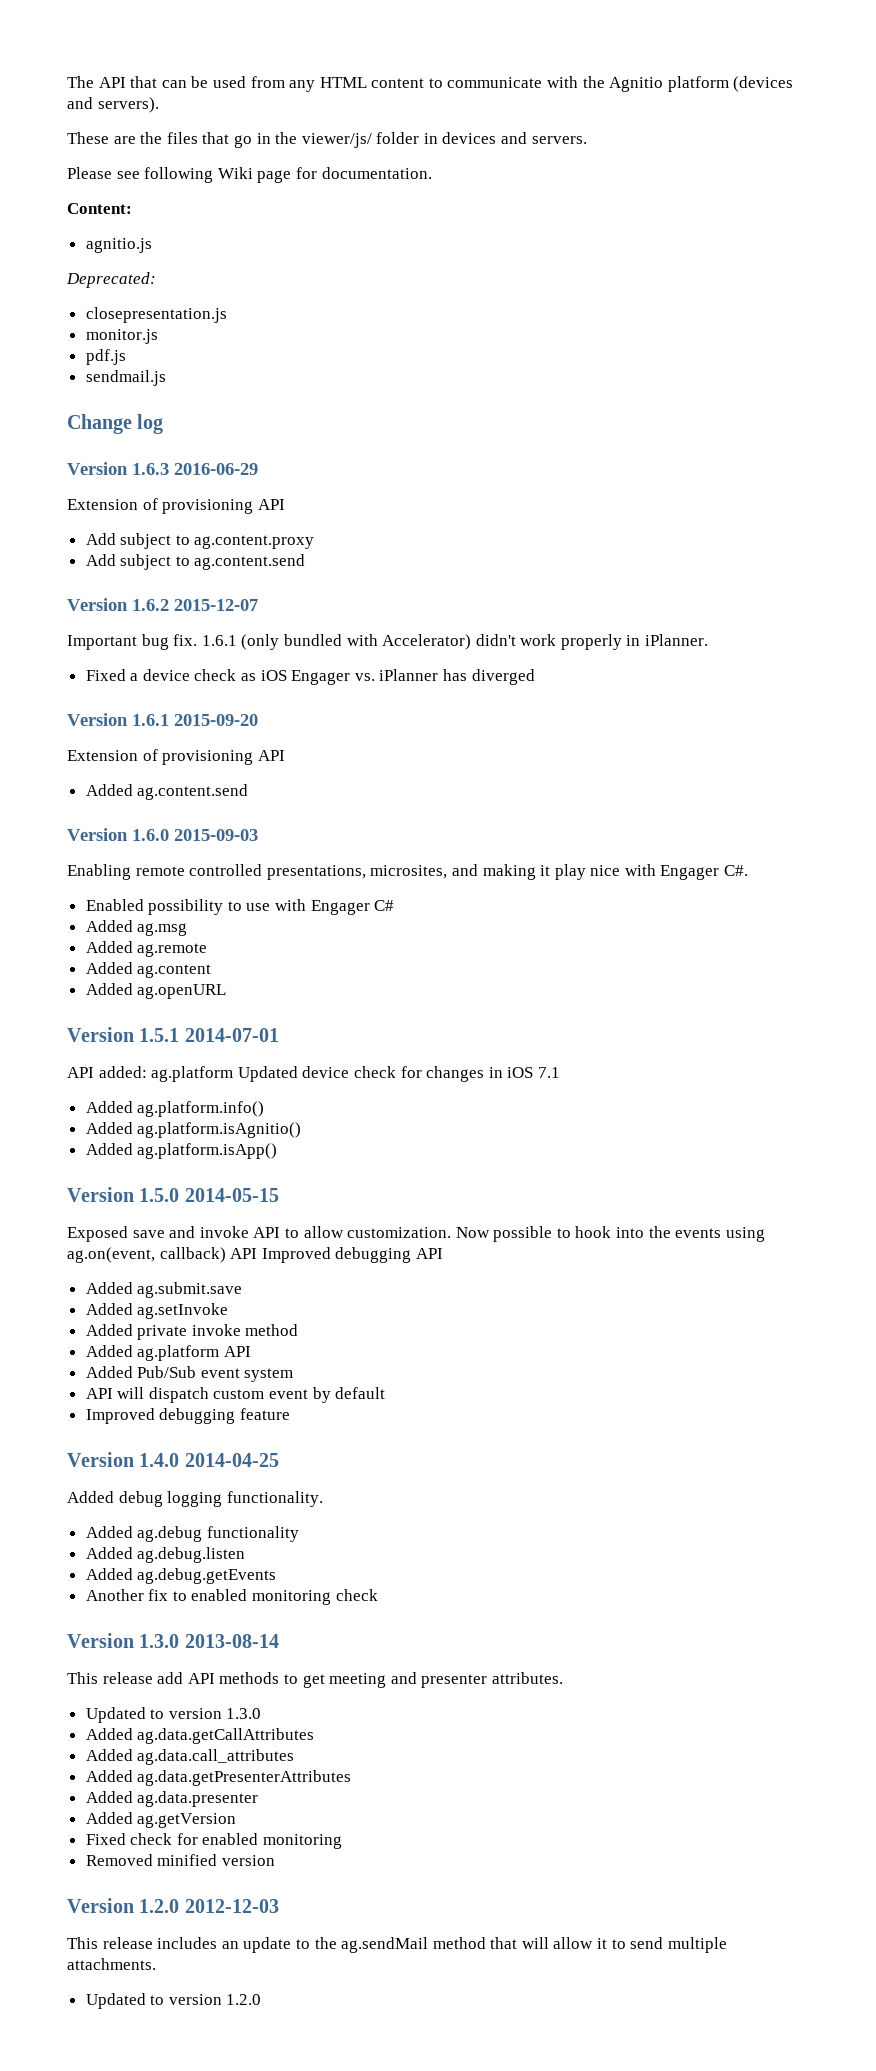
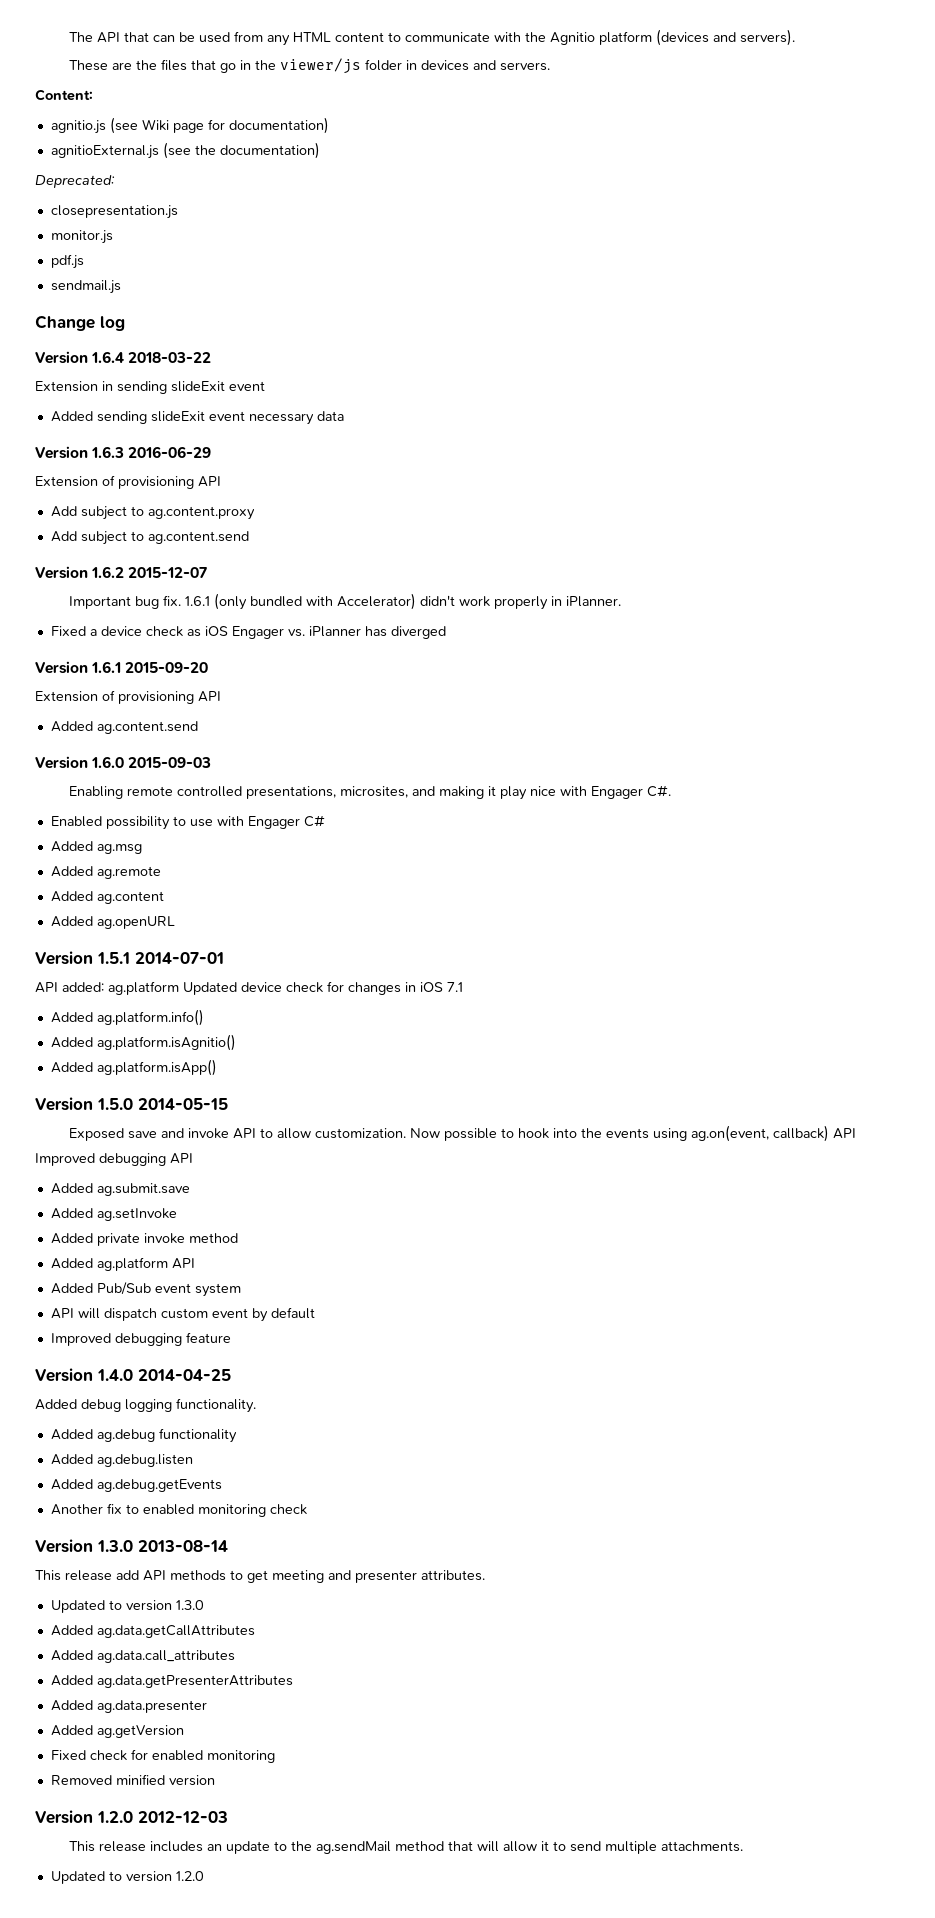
- These are the files that go in the viewer/js/ folder in devices and servers.
+ These are the files that go in the viewer/js folder in devices and servers.
- Please see following Wiki page for documentation.
  Content:
- agnitio.js
+ agnitio.js (see Wiki page for documentation)
+ agnitioExternal.js (see the documentation)
+ Version 1.6.4 2018-03-22
+ Extension in sending slideExit event
+ Added sending slideExit event necessary data

